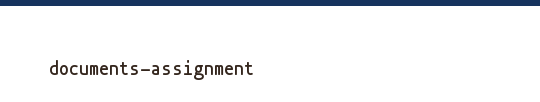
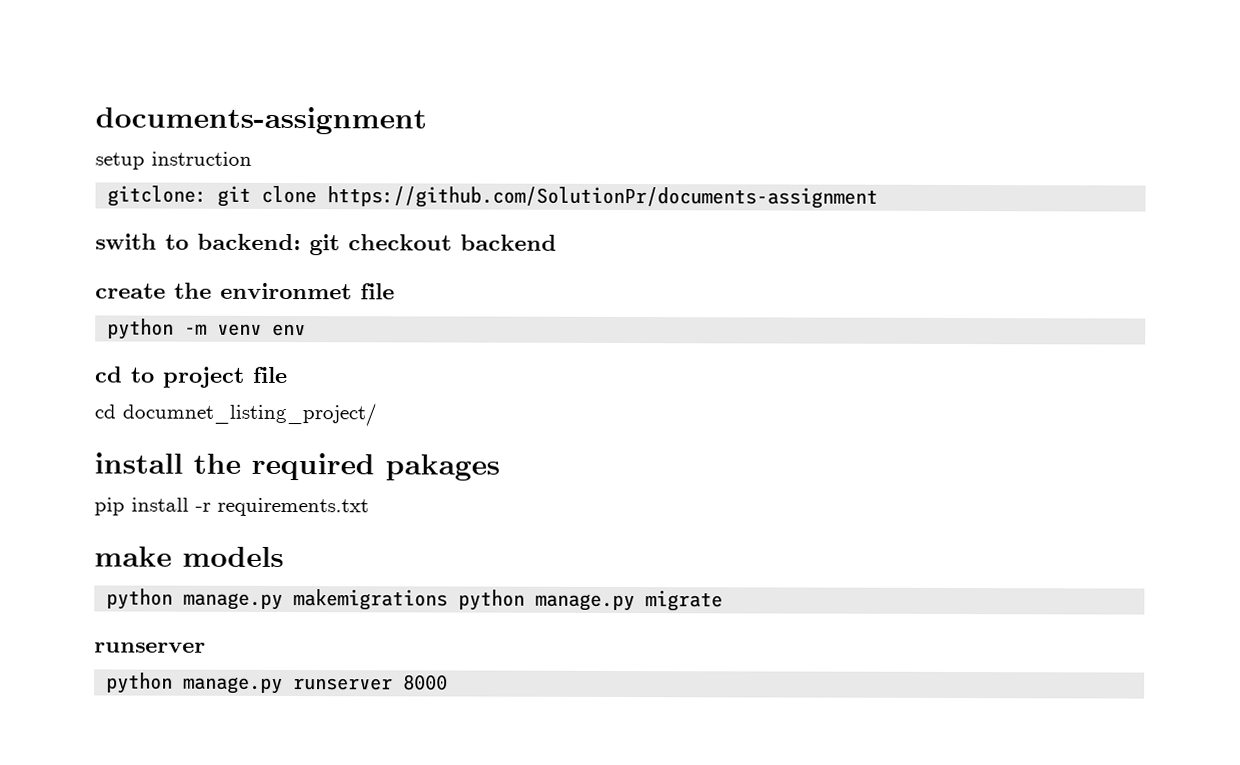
+ setup instruction
+ gitclone: git clone https://github.com/SolutionPr/documents-assignment
+ swith to backend: git checkout backend
+ create the environmet file
+ python -m venv env
+ cd to project file
+ cd documnet_listing_project/
+ install the required pakages
+ pip install -r requirements.txt
+ make models
+ python manage.py makemigrations python manage.py migrate
+ runserver
+ python manage.py runserver 8000

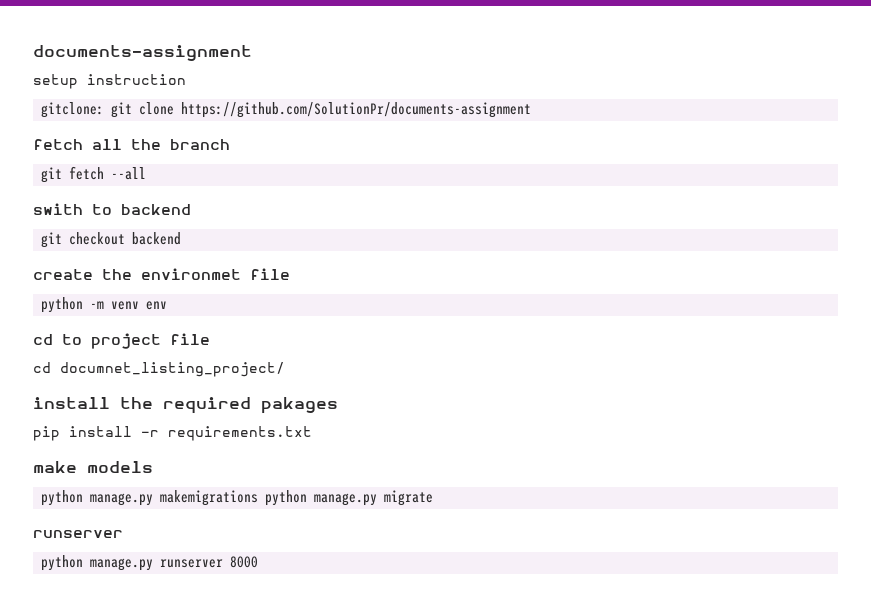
+ fetch all the branch
+ git fetch --all
- swith to backend: git checkout backend
+ swith to backend
+ git checkout backend

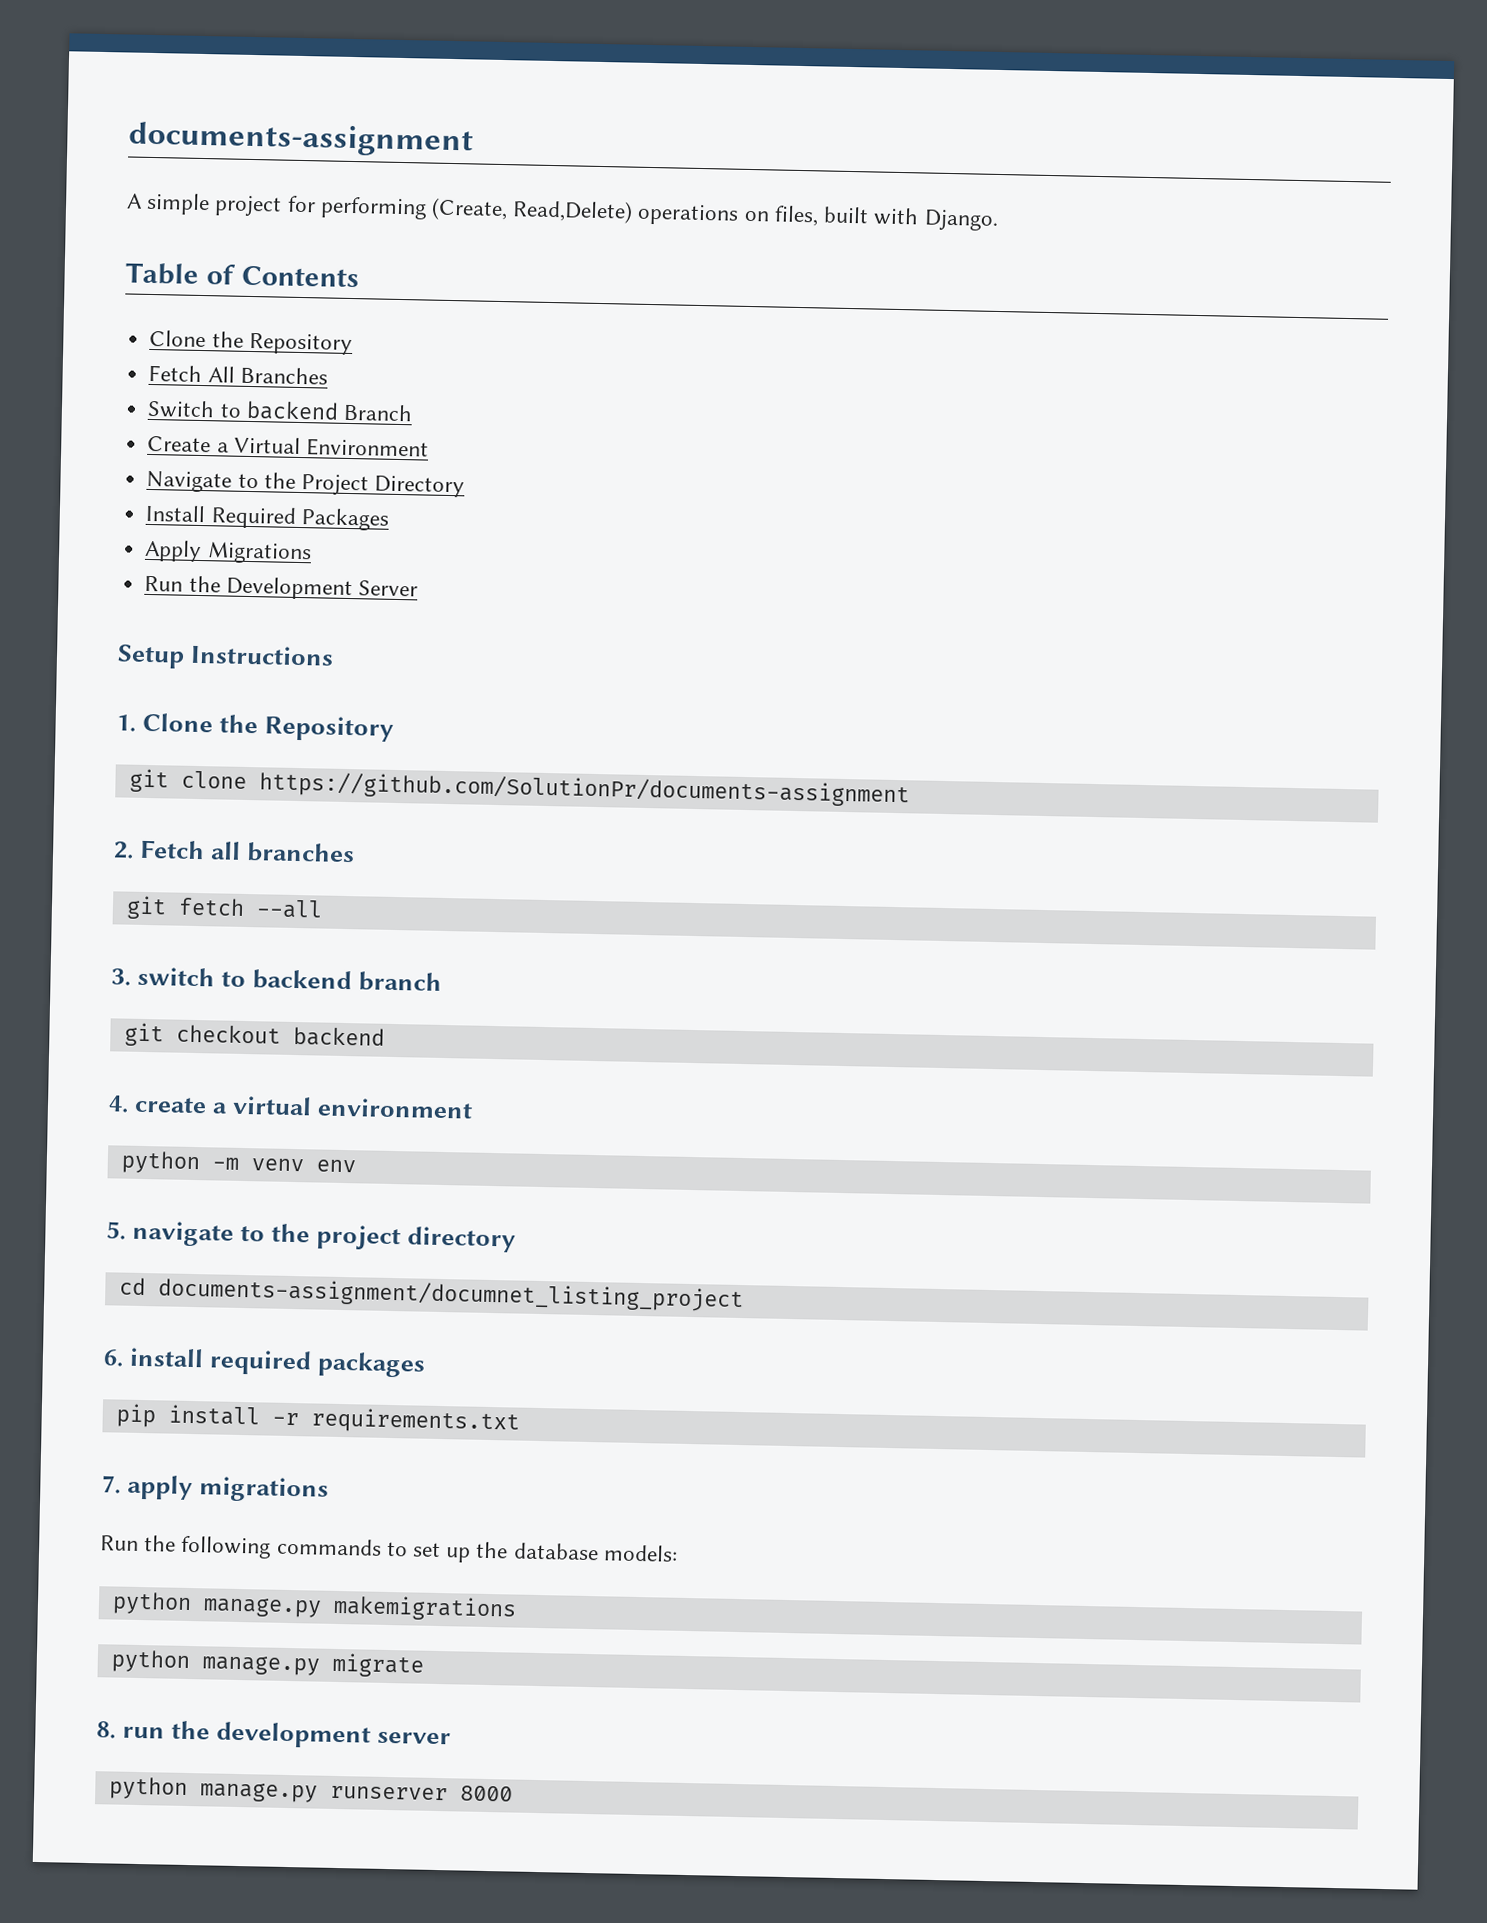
- setup instruction
- gitclone: git clone https://github.com/SolutionPr/documents-assignment
+ A simple project for performing (Create, Read,Delete) operations on files, built with Django.
+ Table of Contents
+ Clone the Repository
+ Fetch All Branches
+ Switch to backend Branch
+ Create a Virtual Environment
+ Navigate to the Project Directory
+ Install Required Packages
+ Apply Migrations
+ Run the Development Server
+ Setup Instructions
+ 1. Clone the Repository
+ git clone https://github.com/SolutionPr/documents-assignment
- fetch all the branch
+ 2. Fetch all branches
- swith to backend
+ 3. switch to backend branch
- create the environmet file
+ 4. create a virtual environment
- cd to project file
- cd documnet_listing_project/
- install the required pakages
+ 5. navigate to the project directory
+ cd documents-assignment/documnet_listing_project
+ 6. install required packages
  pip install -r requirements.txt
- make models
+ 7. apply migrations
+ Run the following commands to set up the database models:
- python manage.py makemigrations python manage.py migrate
- runserver
+ python manage.py makemigrations
+ python manage.py migrate
+ 8. run the development server

